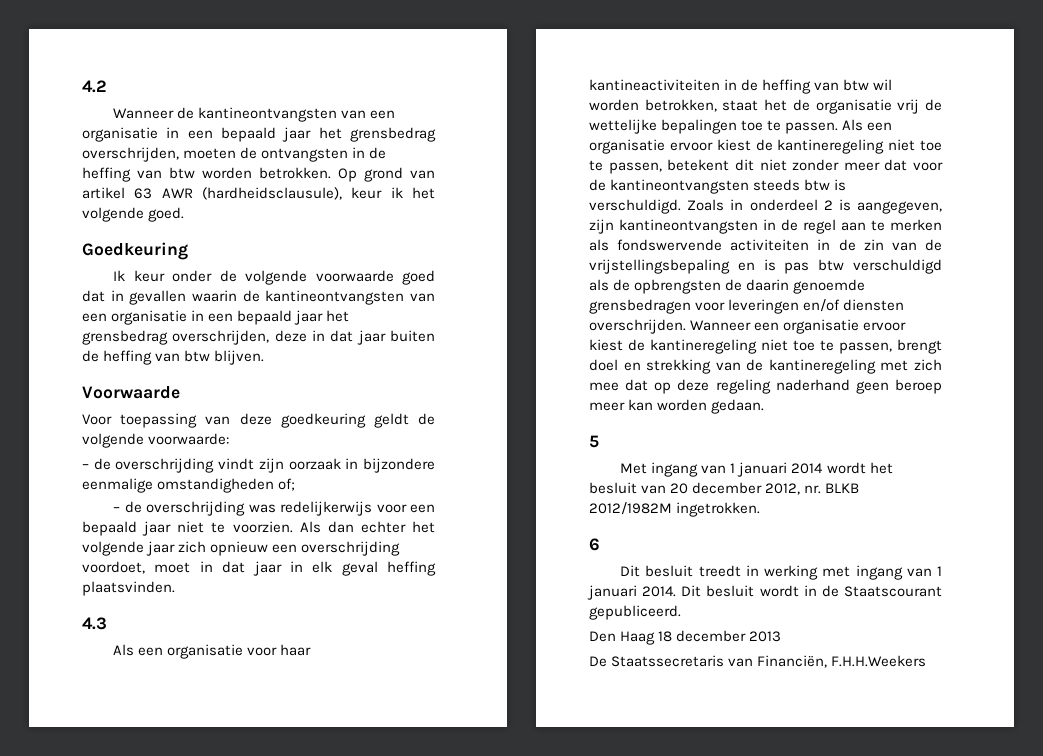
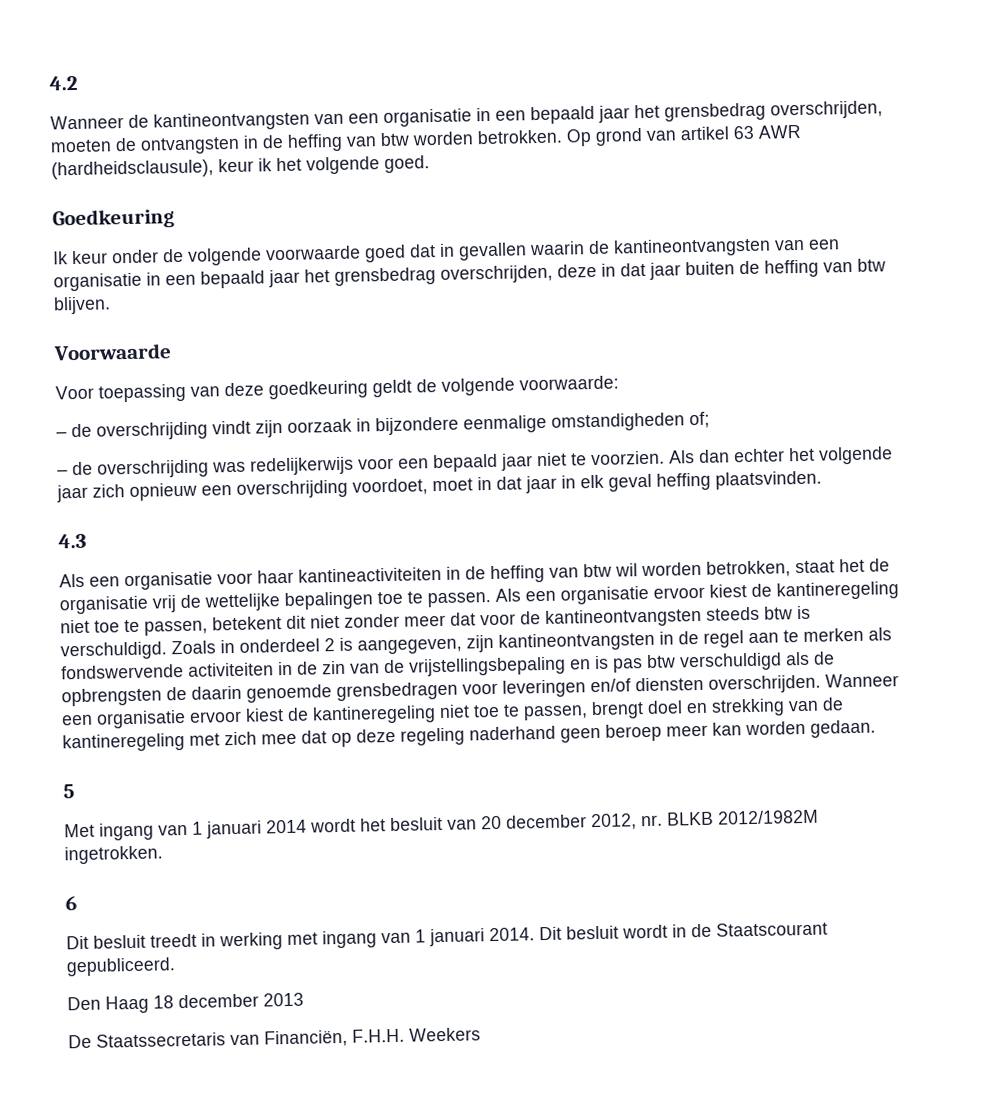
- De Staatssecretaris van Financiën, F.H.H.Weekers
+ De Staatssecretaris van Financiën, F.H.H. Weekers

